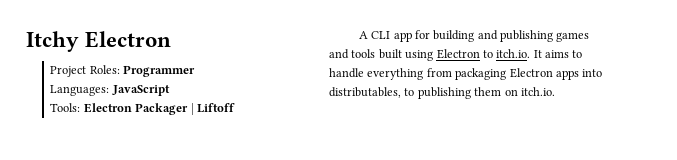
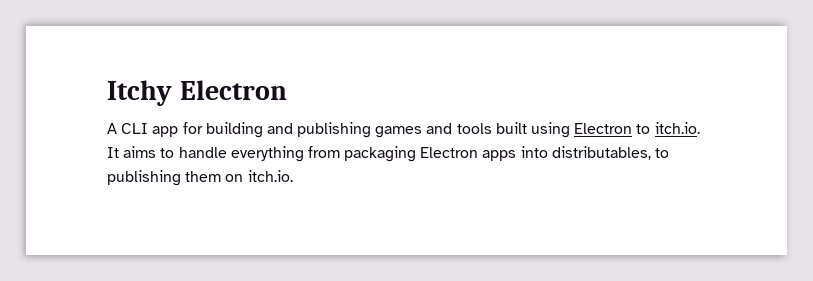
- Project Roles: Programmer
- Languages: JavaScript
- Tools: Electron Packager | Liftoff

